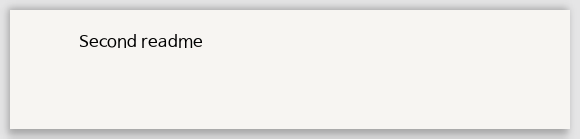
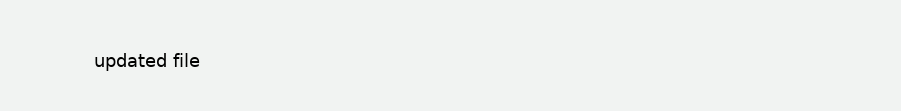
- Second readme
+ updated file

